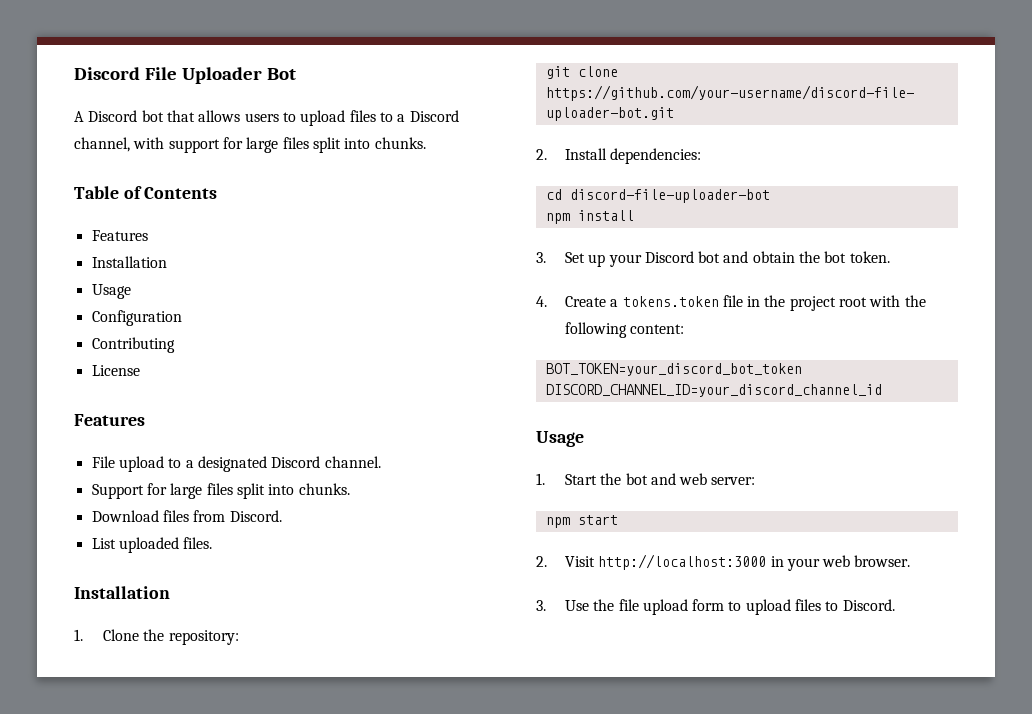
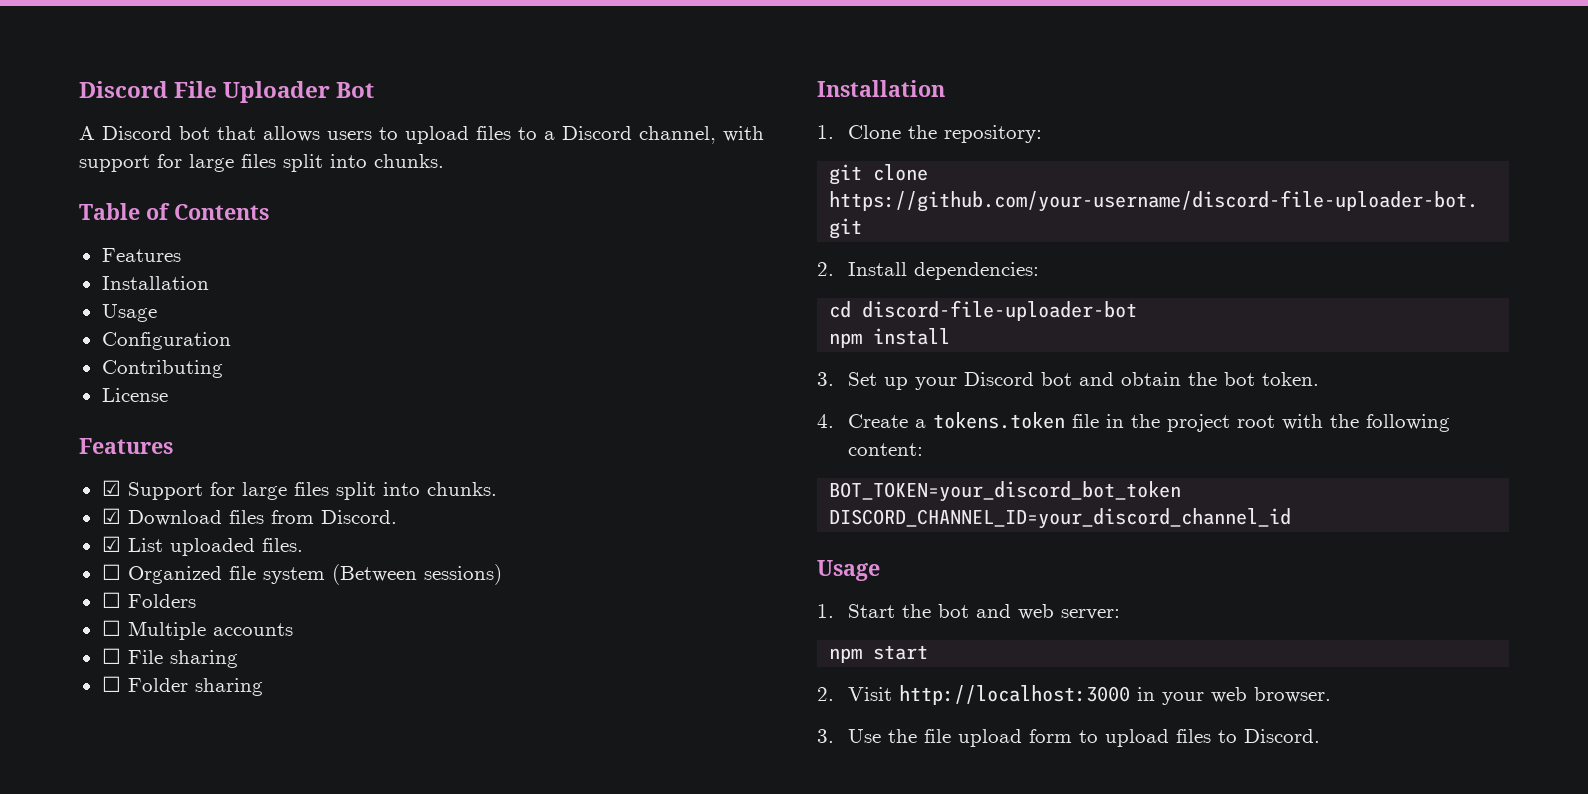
- File upload to a designated Discord channel.
- Support for large files split into chunks.
+ ☑ Support for large files split into chunks.
- Download files from Discord.
+ ☑ Download files from Discord.
- List uploaded files.
+ ☑ List uploaded files.
+ ☐ Organized file system (Between sessions)
+ ☐ Folders
+ ☐ Multiple accounts
+ ☐ File sharing
+ ☐ Folder sharing

